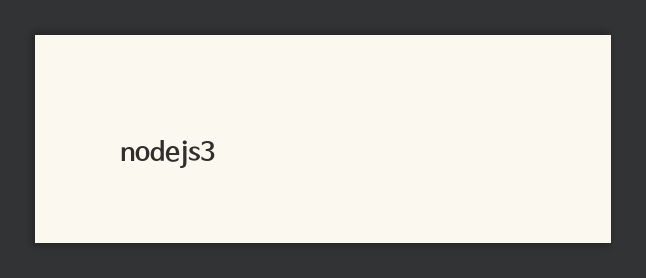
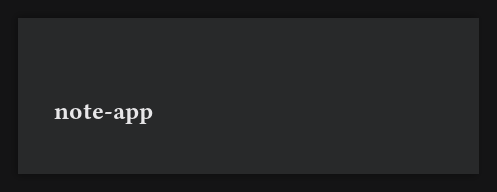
- nodejs3
+ note-app

